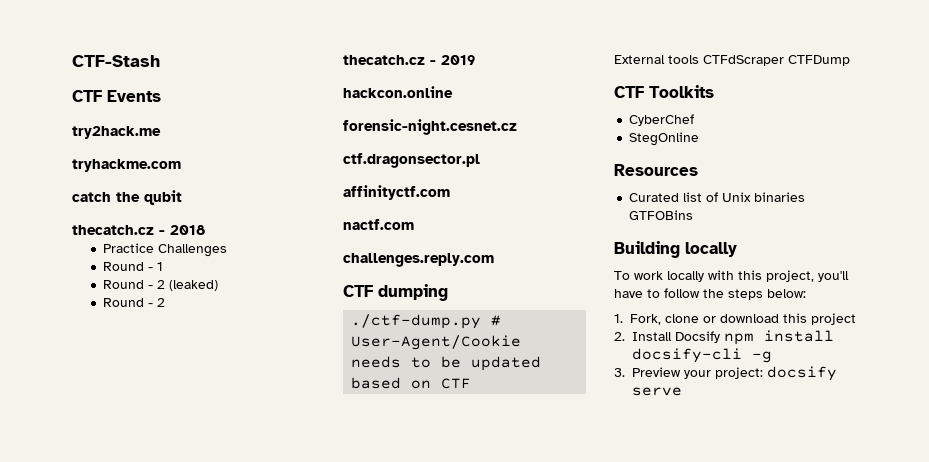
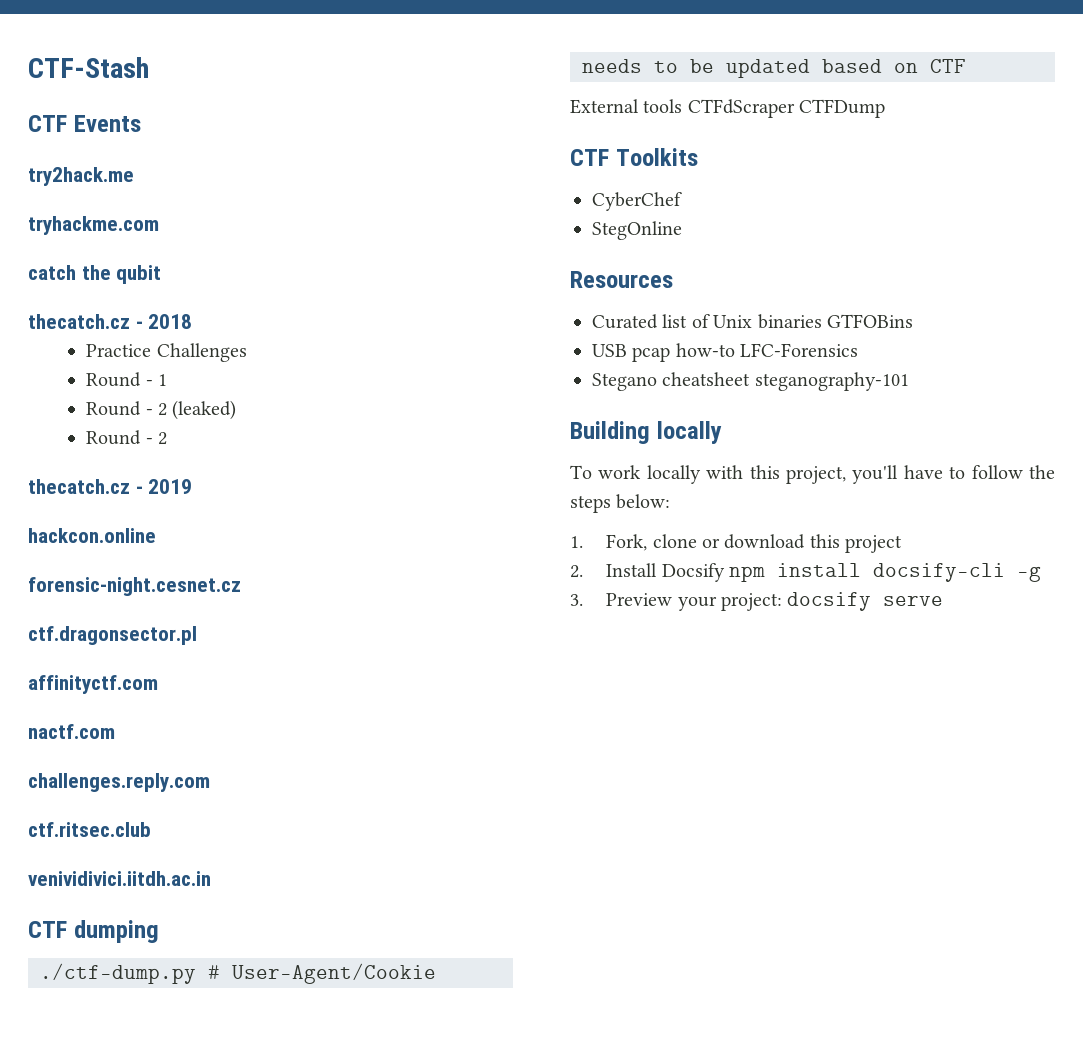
+ ctf.ritsec.club
+ venividivici.iitdh.ac.in
+ USB pcap how-to LFC-Forensics
+ Stegano cheatsheet steganography-101

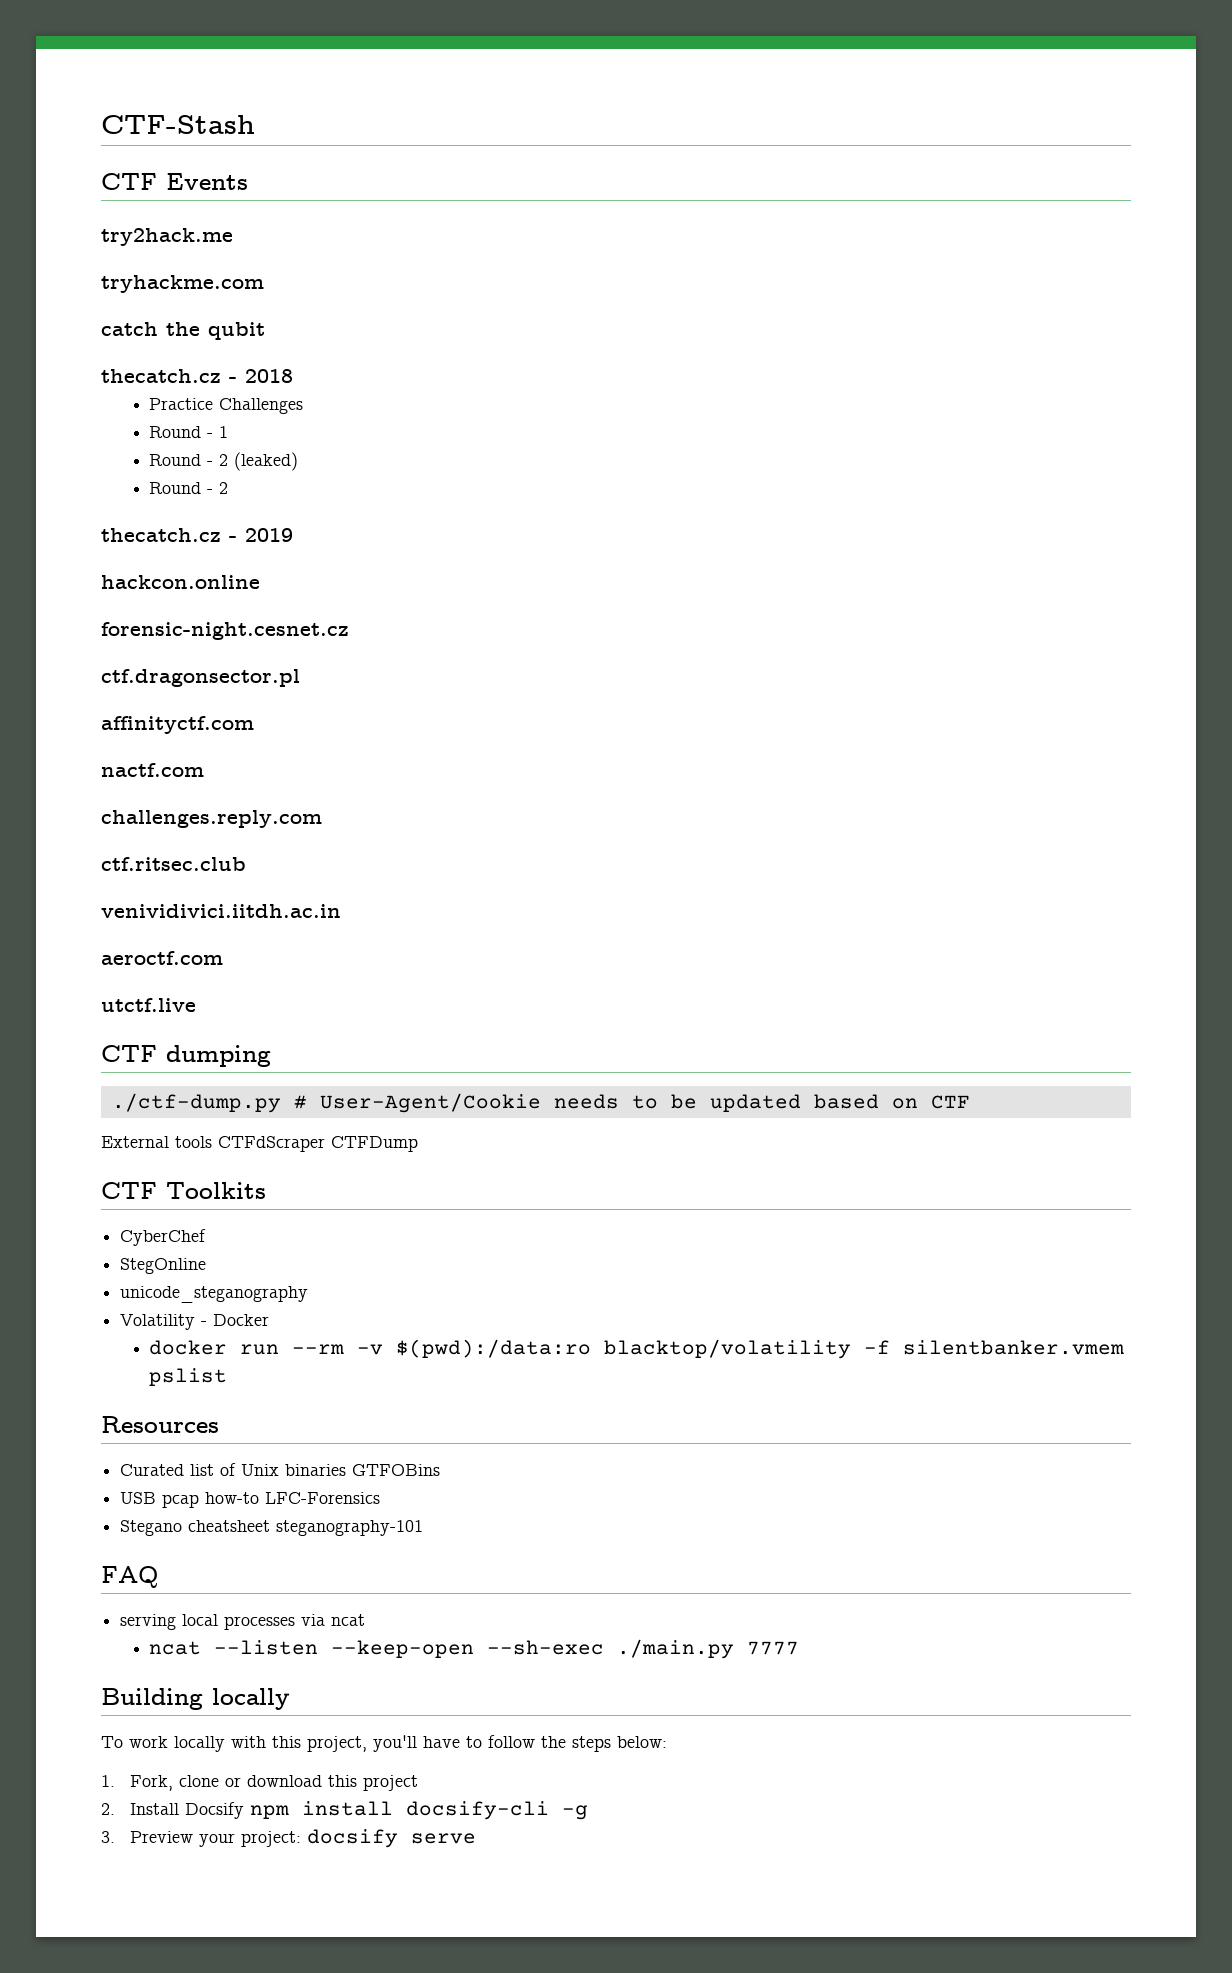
+ aeroctf.com
+ utctf.live
+ unicode_steganography
+ Volatility - Docker
+ docker run --rm -v $(pwd):/data:ro blacktop/volatility -f silentbanker.vmem pslist
+ FAQ
+ serving local processes via ncat
+ ncat --listen --keep-open --sh-exec ./main.py 7777

